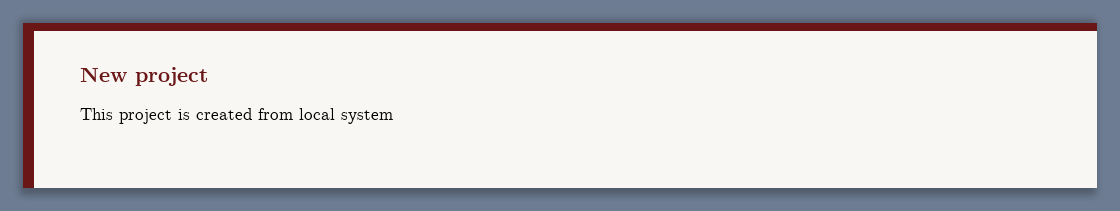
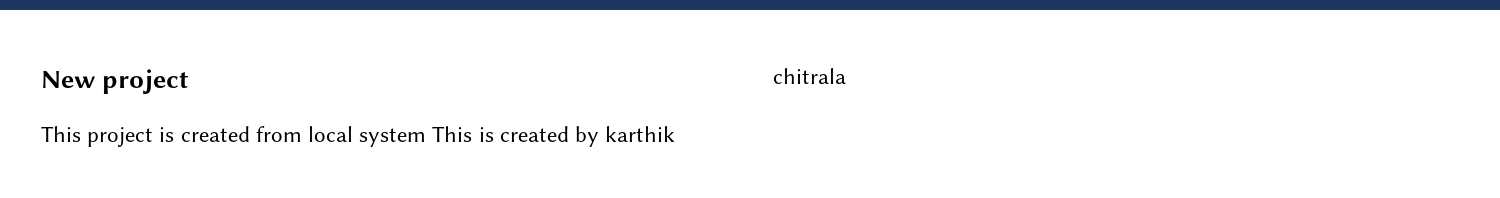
- This project is created from local system
+ This project is created from local system This is created by karthik chitrala

